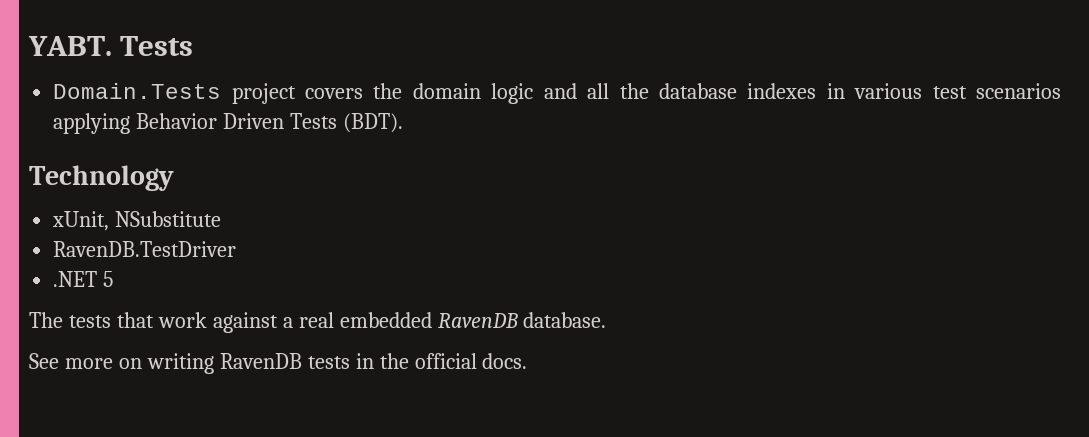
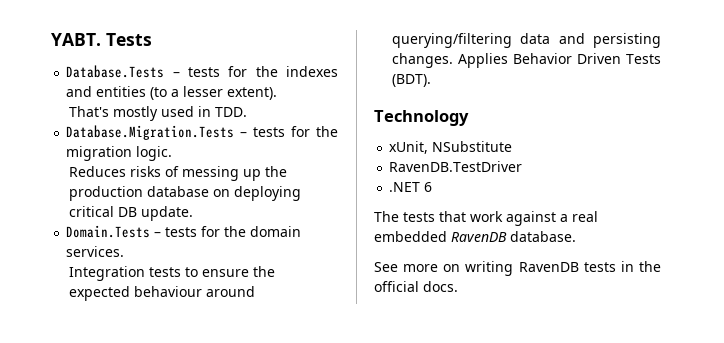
- Domain.Tests project covers the domain logic and all the database indexes in various test scenarios applying Behavior Driven Tests (BDT).
+ Database.Tests – tests for the indexes and entities (to a lesser extent).
+ That's mostly used in TDD.
+ Database.Migration.Tests – tests for the migration logic.
+ Reduces risks of messing up the production database on deploying critical DB update.
+ Domain.Tests – tests for the domain services.
+ Integration tests to ensure the expected behaviour around querying/filtering data and persisting changes. Applies Behavior Driven Tests (BDT).
- .NET 5
+ .NET 6

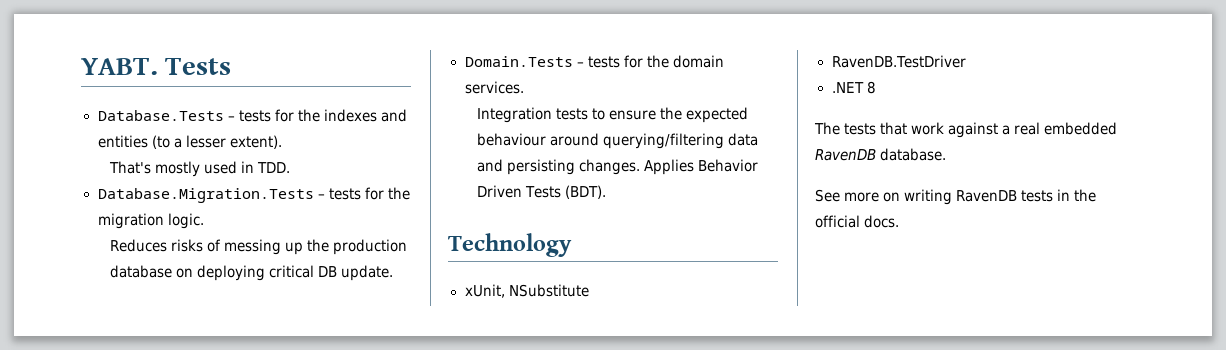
- .NET 6
+ .NET 8

